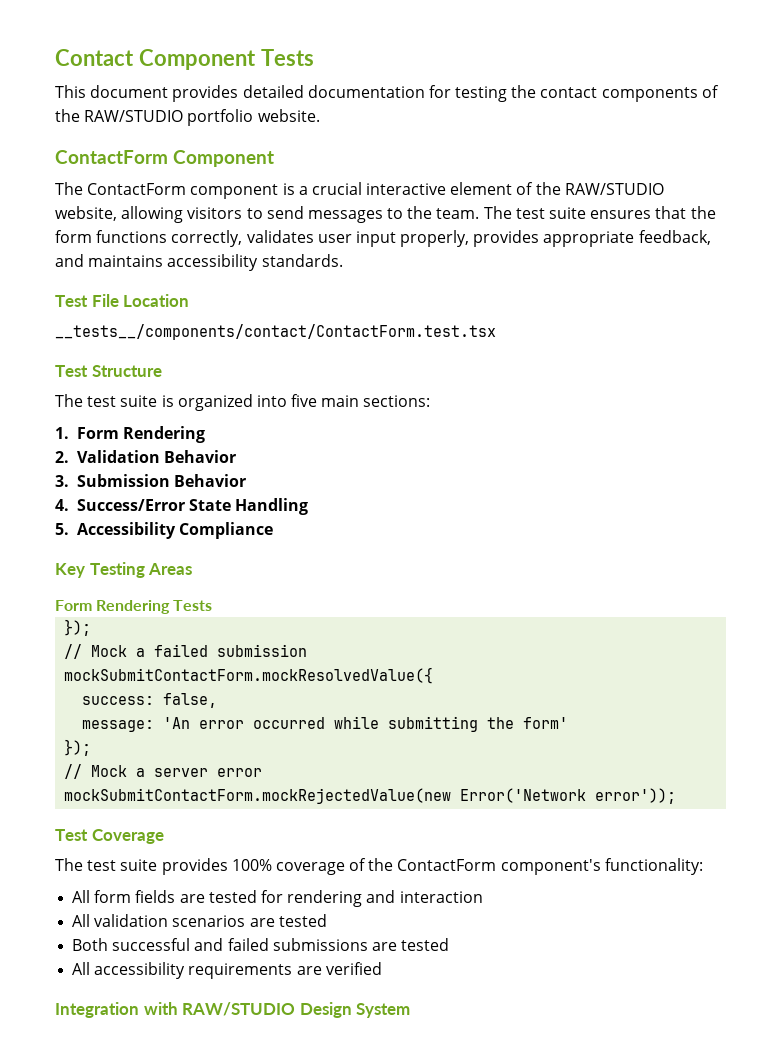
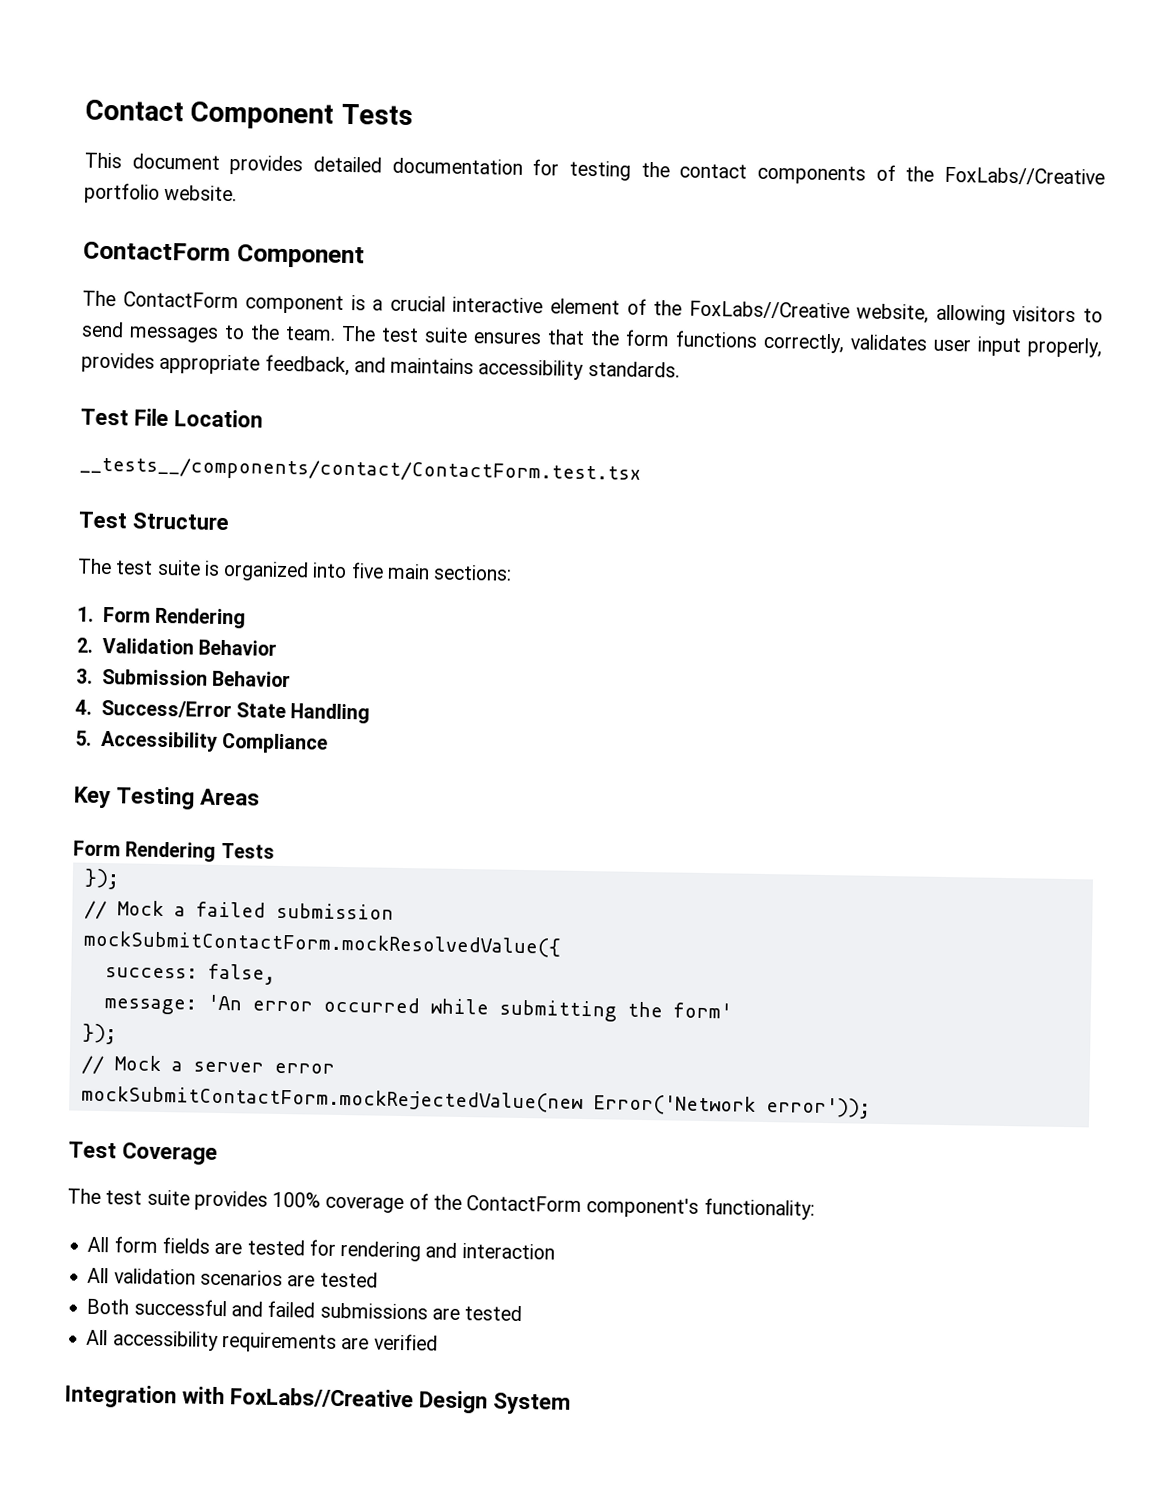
- This document provides detailed documentation for testing the contact components of the RAW/STUDIO portfolio website.
+ This document provides detailed documentation for testing the contact components of the FoxLabs//Creative portfolio website.
- The ContactForm component is a crucial interactive element of the RAW/STUDIO website, allowing visitors to send messages to the team.
+ The ContactForm component is a crucial interactive element of the FoxLabs//Creative website, allowing visitors to send messages to the team.
- Integration with RAW/STUDIO Design System
+ Integration with FoxLabs//Creative Design System

